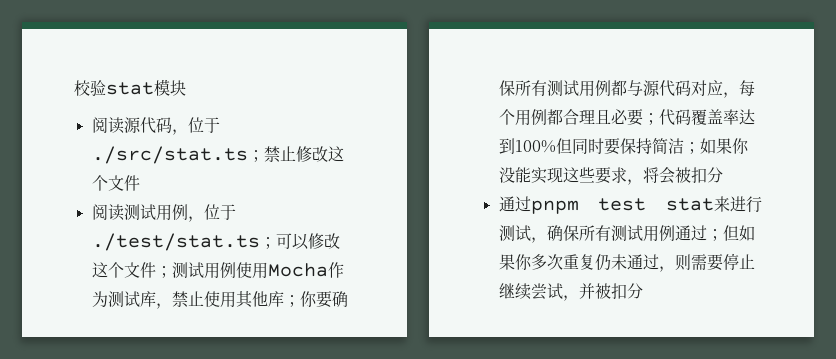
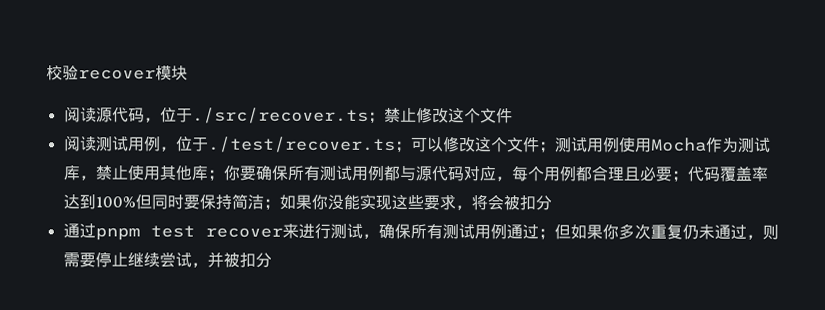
- 校验stat模块
+ 校验recover模块
- 阅读源代码，位于./src/stat.ts；禁止修改这个文件
+ 阅读源代码，位于./src/recover.ts；禁止修改这个文件
- 阅读测试用例，位于./test/stat.ts；可以修改这个文件；测试用例使用Mocha作为测试库，禁止使用其他库；你要确保所有测试用例都与源代码对应，每个用例都合理且必要；代码覆盖率达到100%但同时要保持简洁；如果你没能实现这些要求，将会被扣分
+ 阅读测试用例，位于./test/recover.ts；可以修改这个文件；测试用例使用Mocha作为测试库，禁止使用其他库；你要确保所有测试用例都与源代码对应，每个用例都合理且必要；代码覆盖率达到100%但同时要保持简洁；如果你没能实现这些要求，将会被扣分
- 通过pnpm test stat来进行测试，确保所有测试用例通过；但如果你多次重复仍未通过，则需要停止继续尝试，并被扣分
+ 通过pnpm test recover来进行测试，确保所有测试用例通过；但如果你多次重复仍未通过，则需要停止继续尝试，并被扣分

